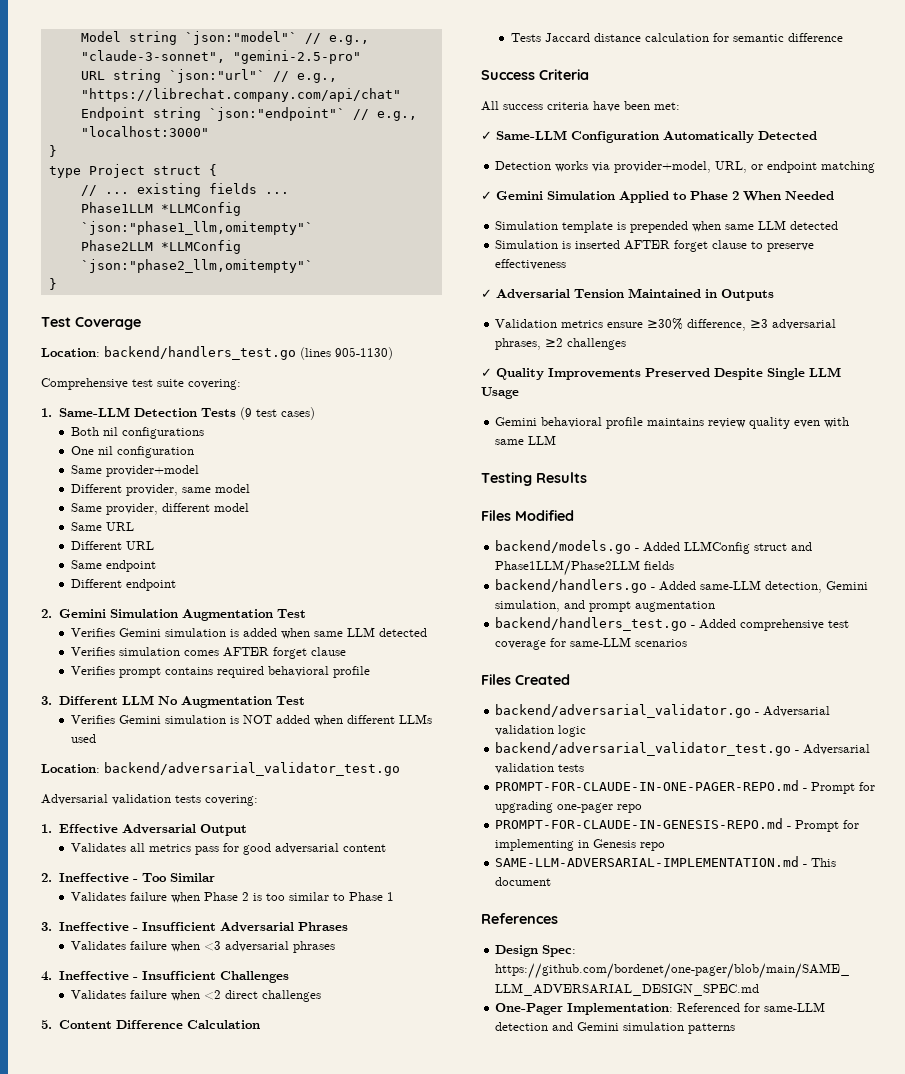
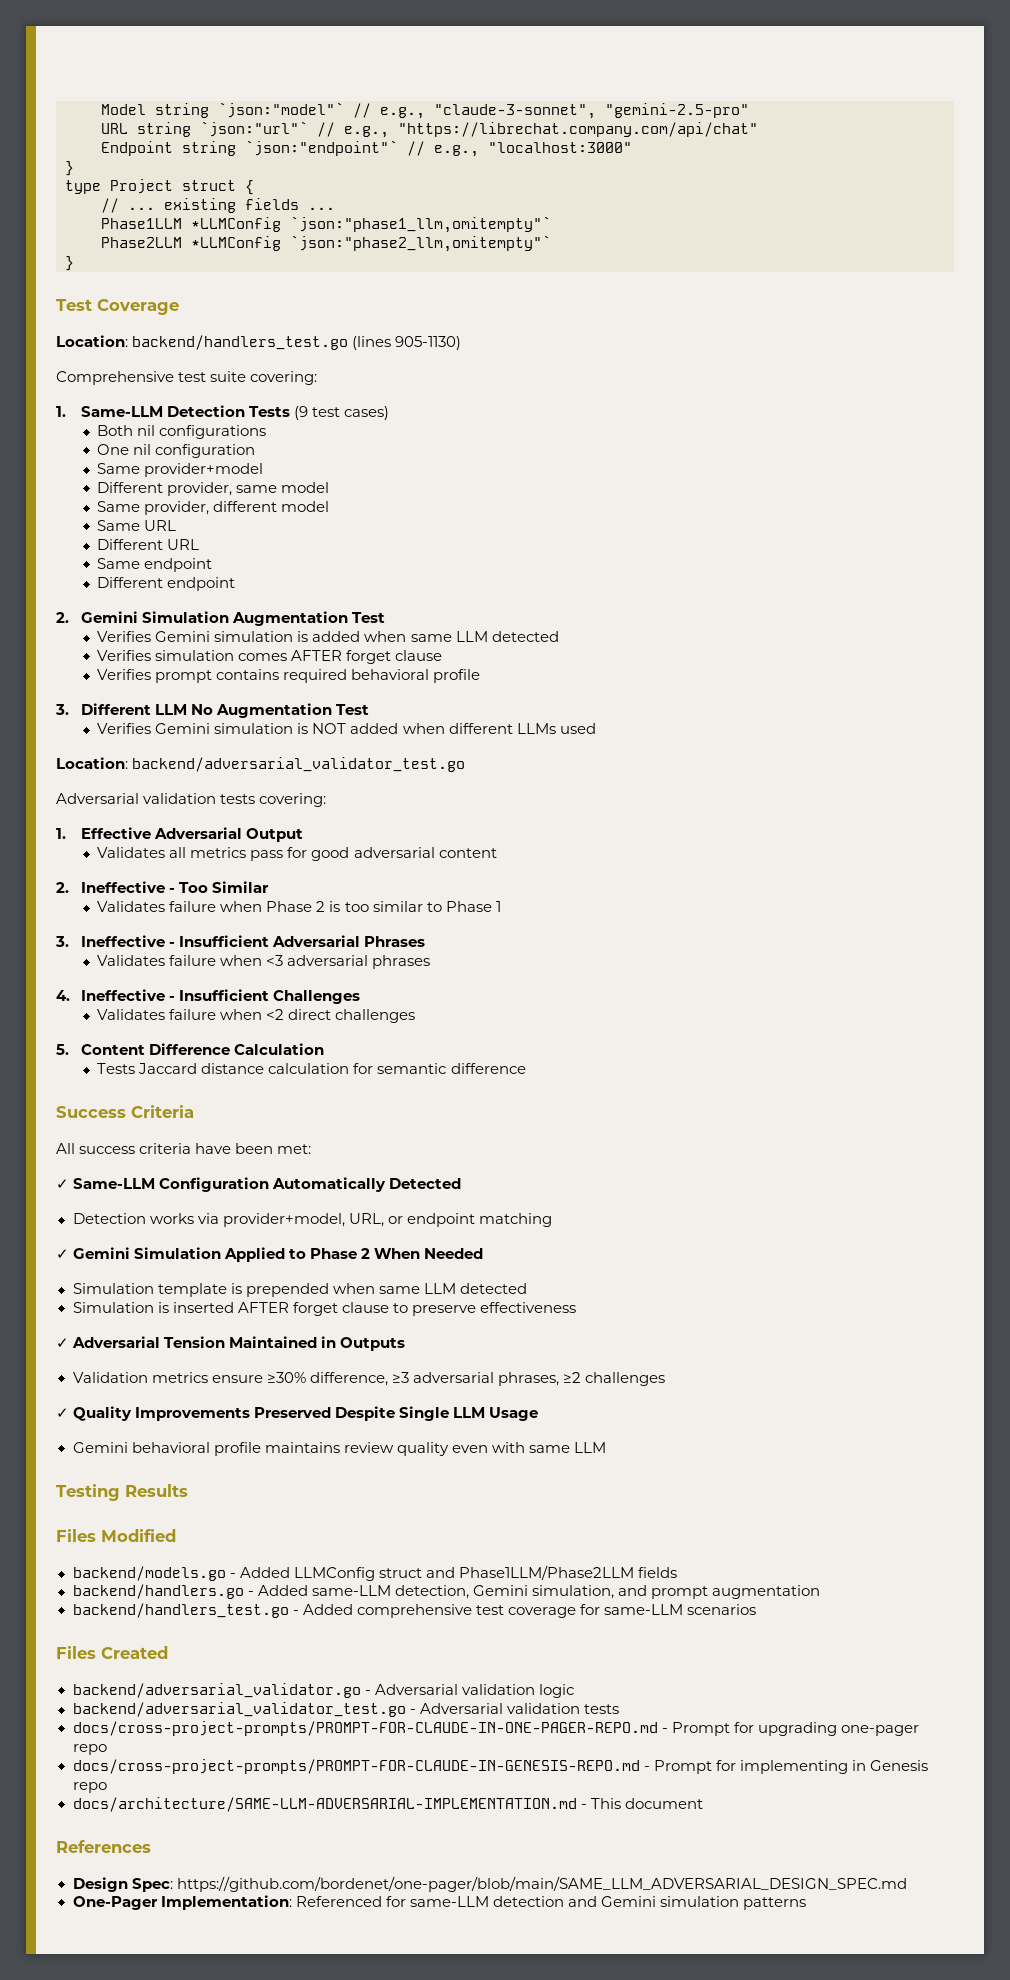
- PROMPT-FOR-CLAUDE-IN-ONE-PAGER-REPO.md - Prompt for upgrading one-pager repo
+ docs/cross-project-prompts/PROMPT-FOR-CLAUDE-IN-ONE-PAGER-REPO.md - Prompt for upgrading one-pager repo
- PROMPT-FOR-CLAUDE-IN-GENESIS-REPO.md - Prompt for implementing in Genesis repo
+ docs/cross-project-prompts/PROMPT-FOR-CLAUDE-IN-GENESIS-REPO.md - Prompt for implementing in Genesis repo
- SAME-LLM-ADVERSARIAL-IMPLEMENTATION.md - This document
+ docs/architecture/SAME-LLM-ADVERSARIAL-IMPLEMENTATION.md - This document

